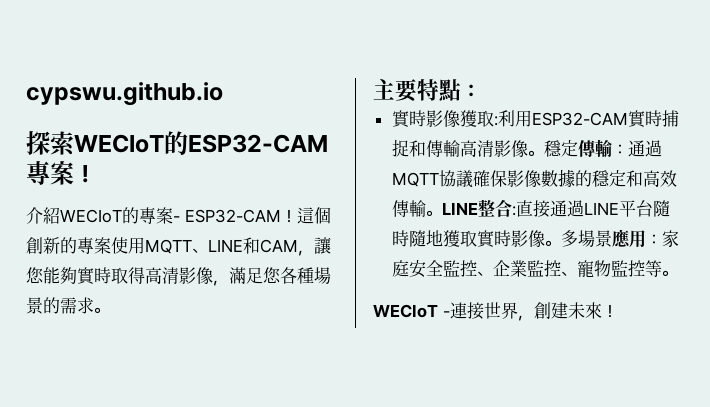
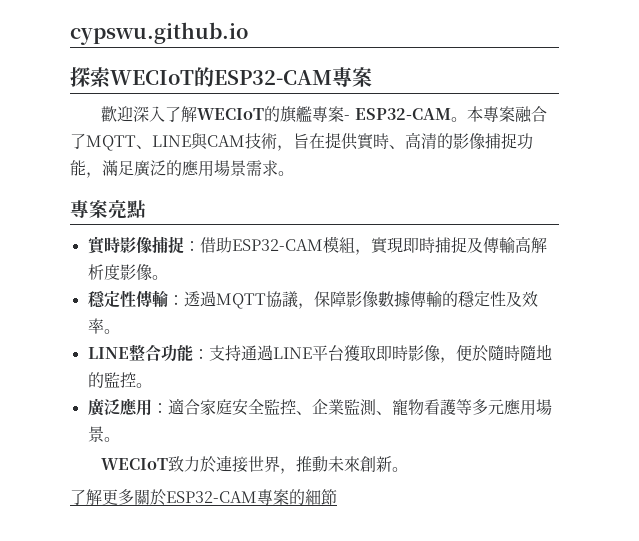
- 探索WECIoT的ESP32-CAM專案！
- 介紹WECIoT的專案- ESP32-CAM！這個創新的專案使用MQTT、LINE和CAM，讓您能夠實時取得高清影像，滿足您各種場景的需求。
+ 探索WECIoT的ESP32-CAM專案
+ 歡迎深入了解WECIoT的旗艦專案- ESP32-CAM。本專案融合了MQTT、LINE與CAM技術，旨在提供實時、高清的影像捕捉功能，滿足廣泛的應用場景需求。
- 主要特點：
- 實時影像獲取:利用ESP32-CAM實時捕捉和傳輸高清影像。穩定傳輸：通過MQTT協議確保影像數據的穩定和高效傳輸。LINE整合:直接通過LINE平台隨時隨地獲取實時影像。多場景應用：家庭安全監控、企業監控、寵物監控等。
+ 專案亮點
+ 實時影像捕捉：借助ESP32-CAM模組，實現即時捕捉及傳輸高解析度影像。
+ 穩定性傳輸：透過MQTT協議，保障影像數據傳輸的穩定性及效率。
+ LINE整合功能：支持通過LINE平台獲取即時影像，便於隨時隨地的監控。
+ 廣泛應用：適合家庭安全監控、企業監測、寵物看護等多元應用場景。
- WECIoT -連接世界，創建未來！
+ WECIoT致力於連接世界，推動未來創新。
+ 了解更多關於ESP32-CAM專案的細節

